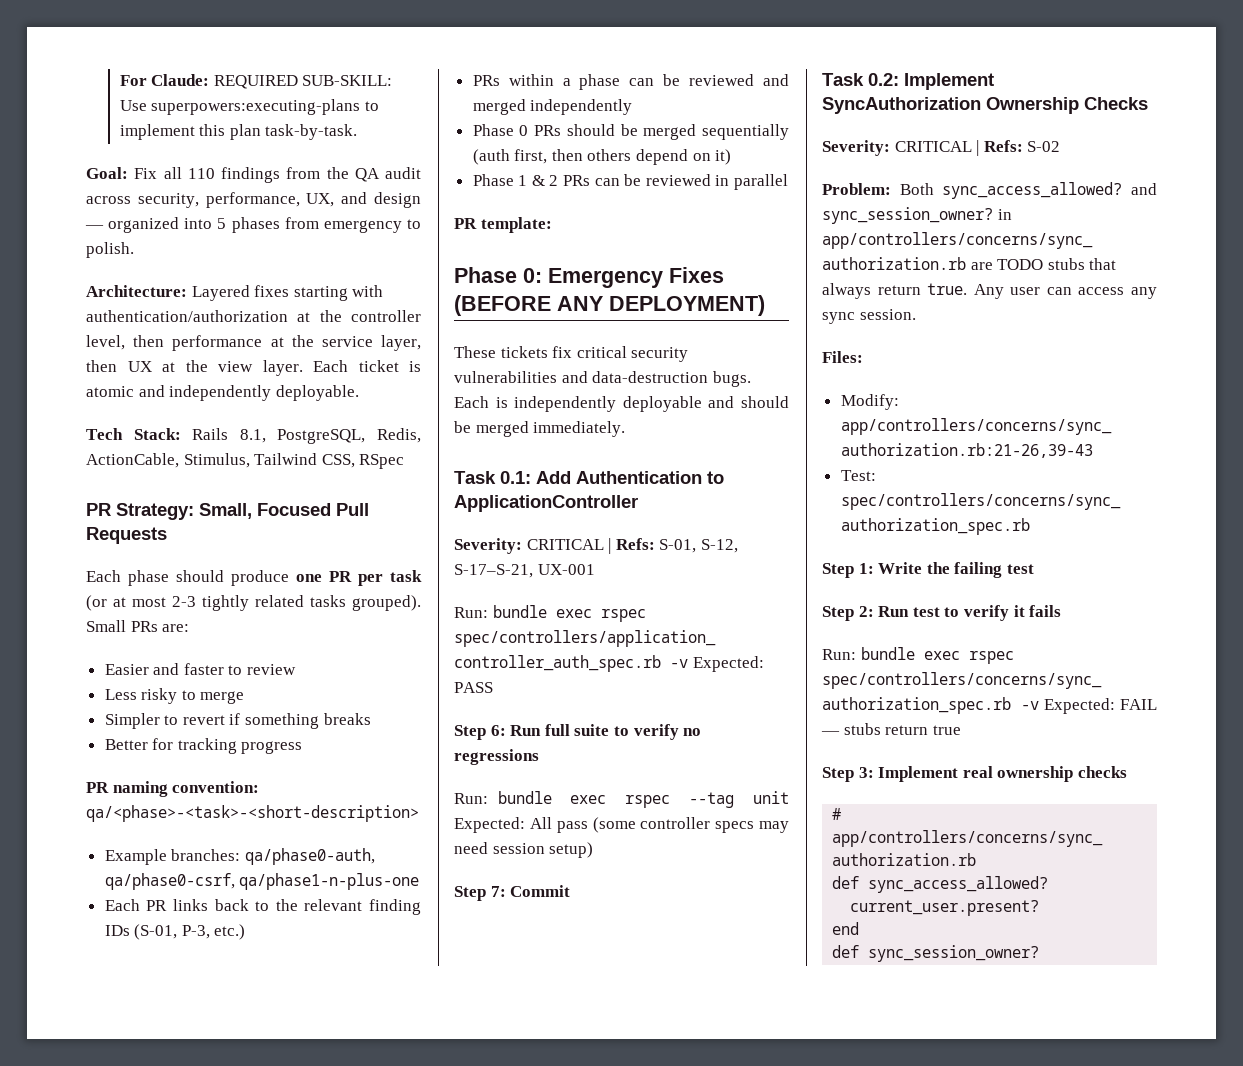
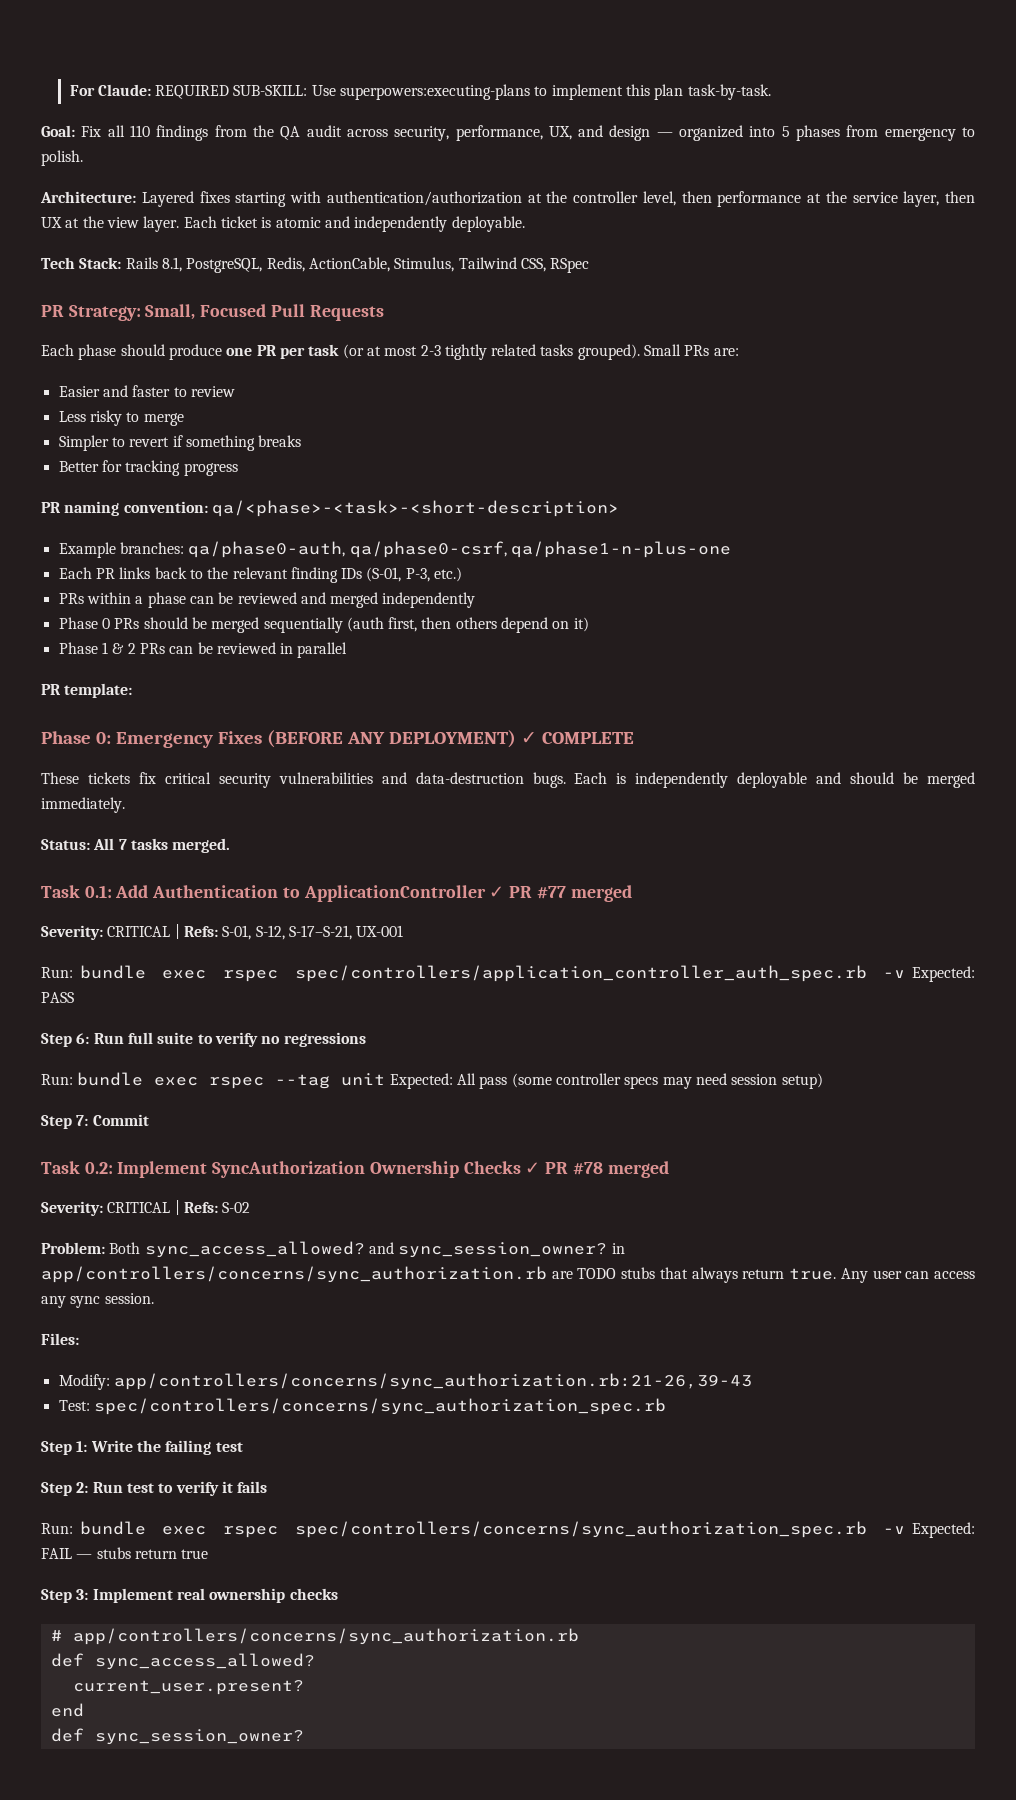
- Phase 0: Emergency Fixes (BEFORE ANY DEPLOYMENT)
+ Phase 0: Emergency Fixes (BEFORE ANY DEPLOYMENT) ✓ COMPLETE
+ Status: All 7 tasks merged.
- Task 0.1: Add Authentication to ApplicationController
+ Task 0.1: Add Authentication to ApplicationController ✓ PR #77 merged
- Task 0.2: Implement SyncAuthorization Ownership Checks
+ Task 0.2: Implement SyncAuthorization Ownership Checks ✓ PR #78 merged

